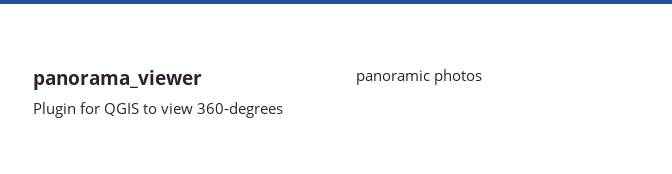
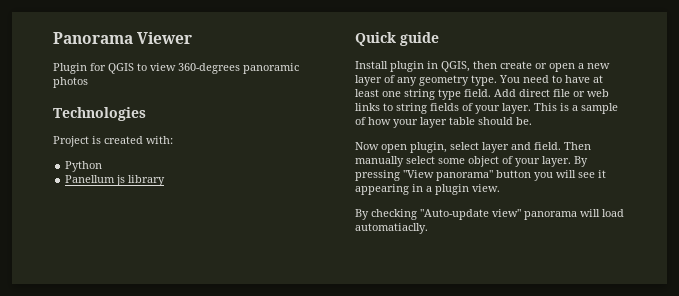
- panorama_viewer
+ Panorama Viewer
+ Technologies
+ Project is created with:
+ Python
+ Panellum js library
+ Quick guide
+ Install plugin in QGIS, then create or open a new layer of any geometry type. You need to have at least one string type field. Add direct file or web links to string fields of your layer. This is a sample of how your layer table should be.
+ Now open plugin, select layer and field. Then manually select some object of your layer. By pressing "View panorama" button you will see it appearing in a plugin view.
+ By checking "Auto-update view" panorama will load automatiaclly.

